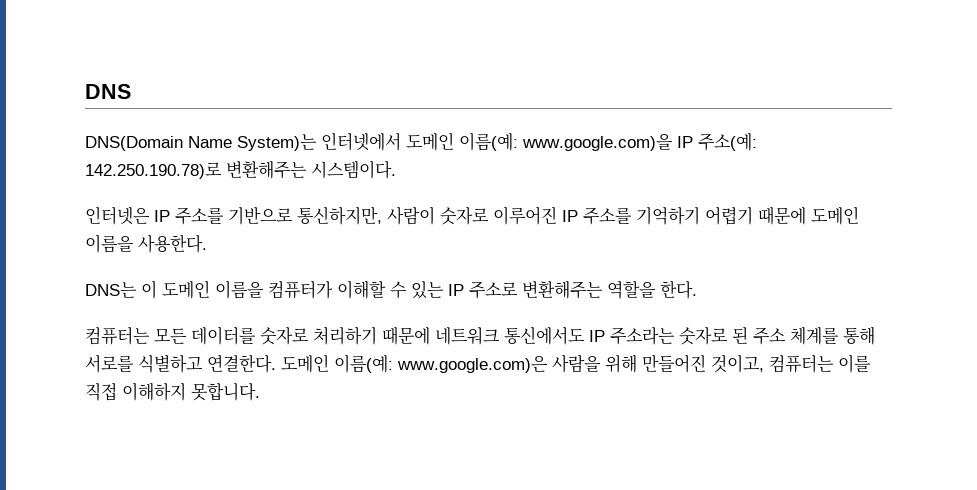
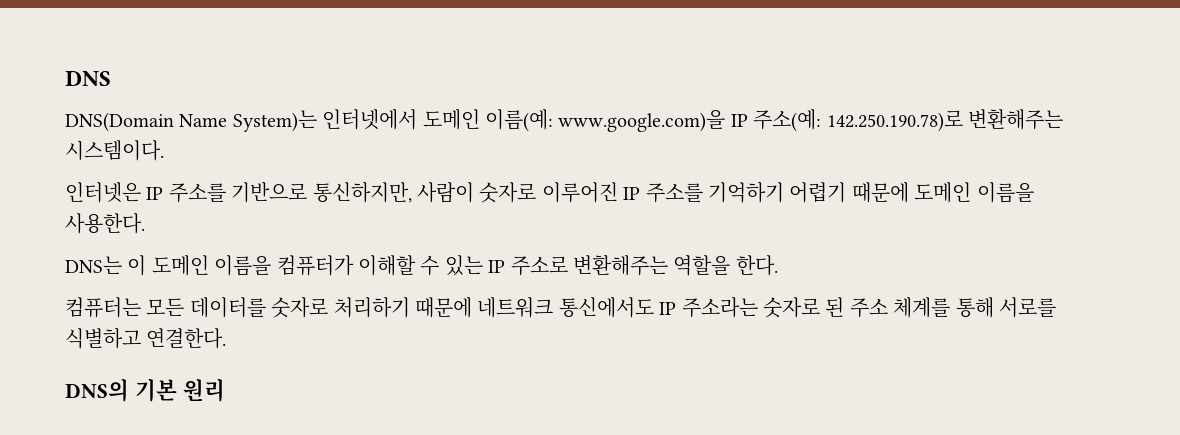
- 컴퓨터는 모든 데이터를 숫자로 처리하기 때문에 네트워크 통신에서도 IP 주소라는 숫자로 된 주소 체계를 통해 서로를 식별하고 연결한다. 도메인 이름(예: www.google.com)은 사람을 위해 만들어진 것이고, 컴퓨터는 이를 직접 이해하지 못합니다.
+ 컴퓨터는 모든 데이터를 숫자로 처리하기 때문에 네트워크 통신에서도 IP 주소라는 숫자로 된 주소 체계를 통해 서로를 식별하고 연결한다.
+ DNS의 기본 원리

